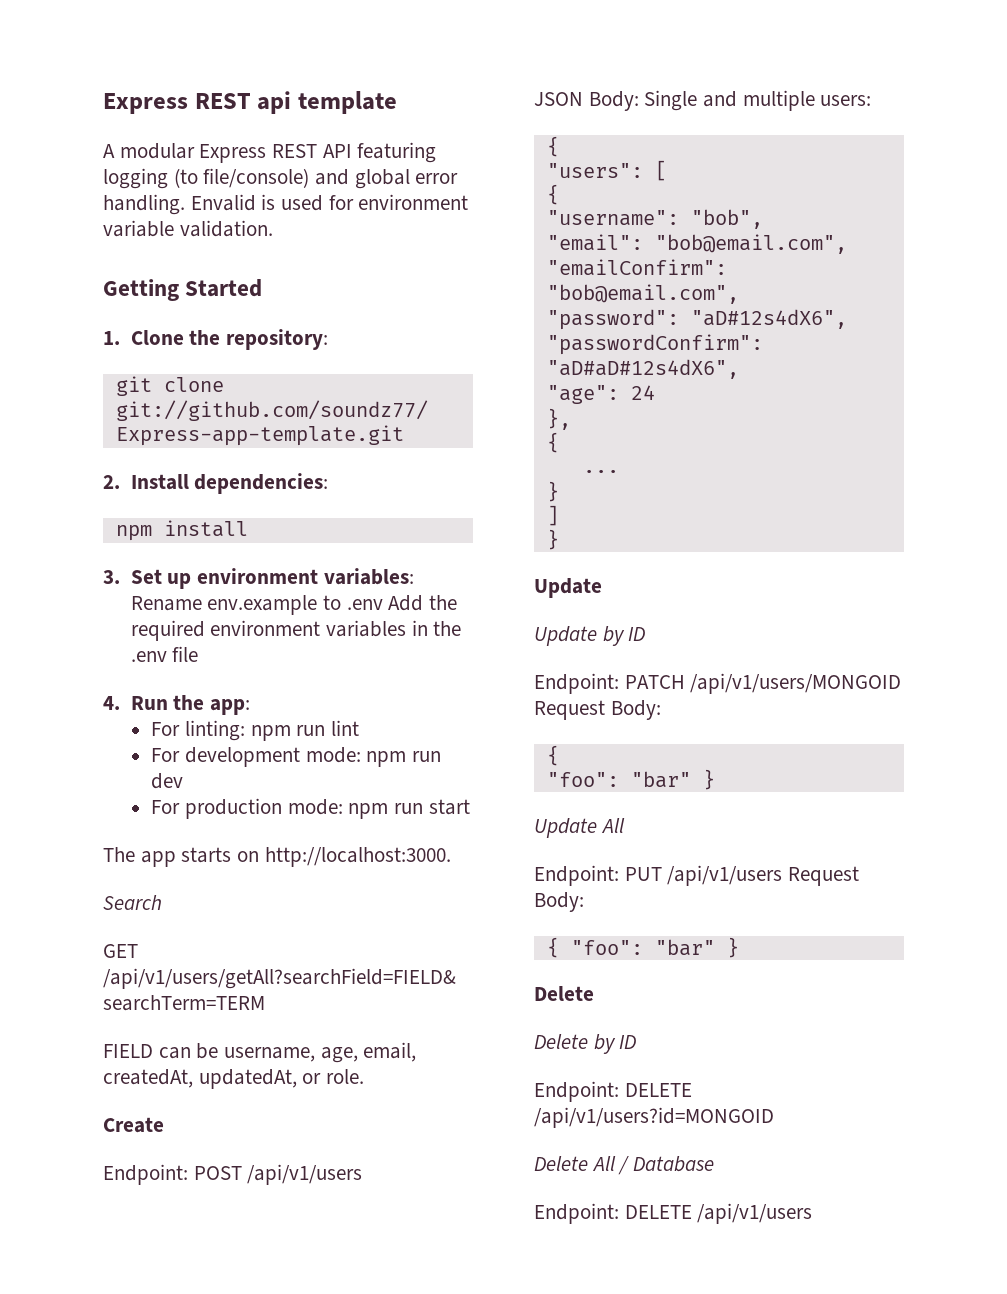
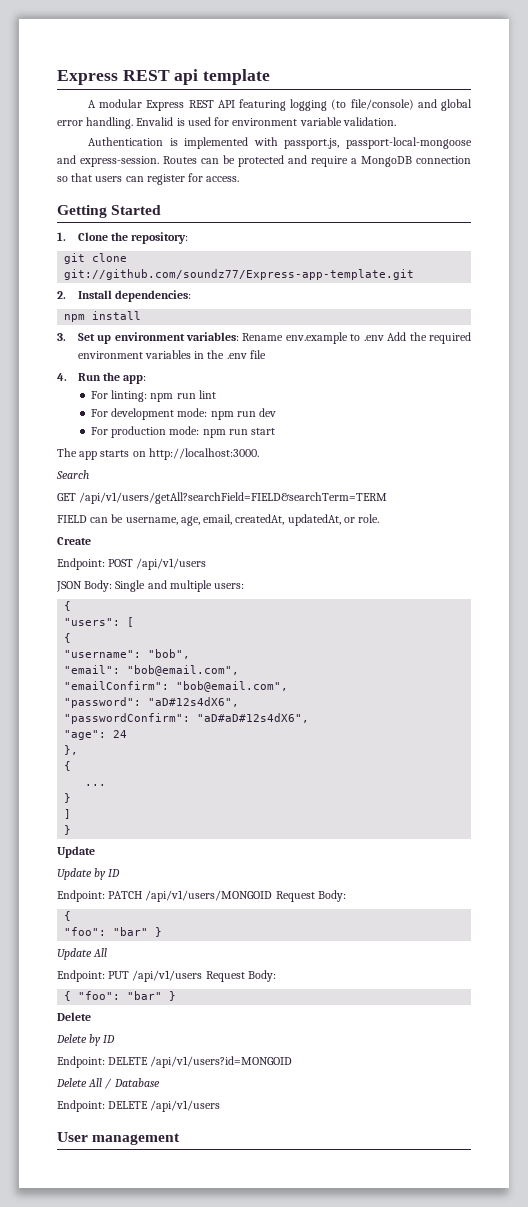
+ Authentication is implemented with passport.js, passport-local-mongoose and express-session. Routes can be protected and require a MongoDB connection so that users can register for access.
+ User management

